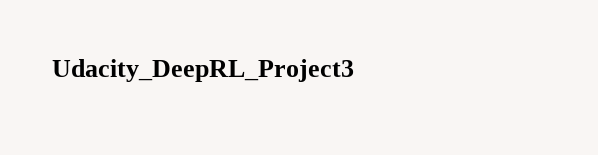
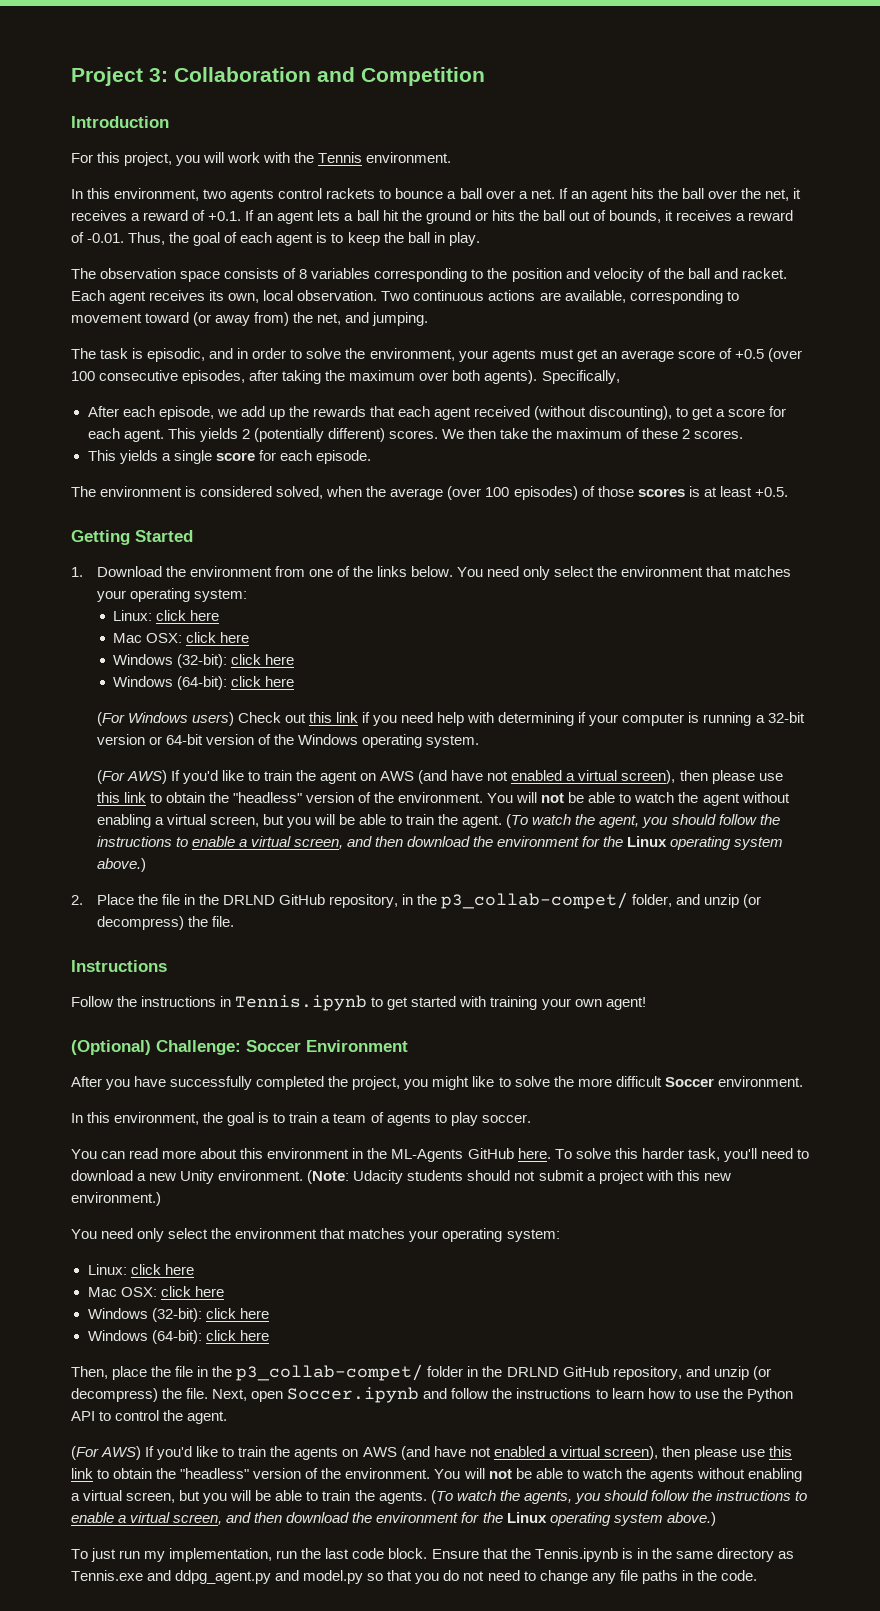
- Udacity_DeepRL_Project3
+ Project 3: Collaboration and Competition
+ Introduction
+ For this project, you will work with the Tennis environment.
+ In this environment, two agents control rackets to bounce a ball over a net. If an agent hits the ball over the net, it receives a reward of +0.1. If an agent lets a ball hit the ground or hits the ball out of bounds, it receives a reward of -0.01. Thus, the goal of each agent is to keep the ball in play.
+ The observation space consists of 8 variables corresponding to the position and velocity of the ball and racket. Each agent receives its own, local observation. Two continuous actions are available, corresponding to movement toward (or away from) the net, and jumping.
+ The task is episodic, and in order to solve the environment, your agents must get an average score of +0.5 (over 100 consecutive episodes, after taking the maximum over both agents). Specifically,
+ After each episode, we add up the rewards that each agent received (without discounting), to get a score for each agent. This yields 2 (potentially different) scores. We then take the maximum of these 2 scores.
+ This yields a single score for each episode.
+ The environment is considered solved, when the average (over 100 episodes) of those scores is at least +0.5.
+ Getting Started
+ 1. Download the environment from one of the links below. You need only select the environment that matches your operating system:
+ Linux: click here
+ Mac OSX: click here
+ Windows (32-bit): click here
+ Windows (64-bit): click here
+ (For Windows users) Check out this link if you need help with determining if your computer is running a 32-bit version or 64-bit version of the Windows operating system.
+ (For AWS) If you'd like to train the agent on AWS (and have not enabled a virtual screen), then please use this link to obtain the "headless" version of the environment. You will not be able to watch the agent without enabling a virtual screen, but you will be able to train the agent. (To watch the agent, you should follow the instructions to enable a virtual screen, and then download the environment for the Linux operating system above.)
+ 2. Place the file in the DRLND GitHub repository, in the p3_collab-compet/ folder, and unzip (or decompress) the file.
+ Instructions
+ Follow the instructions in Tennis.ipynb to get started with training your own agent!
+ (Optional) Challenge: Soccer Environment
+ After you have successfully completed the project, you might like to solve the more difficult Soccer environment.
+ In this environment, the goal is to train a team of agents to play soccer.
+ You can read more about this environment in the ML-Agents GitHub here. To solve this harder task, you'll need to download a new Unity environment. (Note: Udacity students should not submit a project with this new environment.)
+ You need only select the environment that matches your operating system:
+ Linux: click here
+ Mac OSX: click here
+ Windows (32-bit): click here
+ Windows (64-bit): click here
+ Then, place the file in the p3_collab-compet/ folder in the DRLND GitHub repository, and unzip (or decompress) the file. Next, open Soccer.ipynb and follow the instructions to learn how to use the Python API to control the agent.
+ (For AWS) If you'd like to train the agents on AWS (and have not enabled a virtual screen), then please use this link to obtain the "headless" version of the environment. You will not be able to watch the agents without enabling a virtual screen, but you will be able to train the agents. (To watch the agents, you should follow the instructions to enable a virtual screen, and then download the environment for the Linux operating system above.)
+ To just run my implementation, run the last code block. Ensure that the Tennis.ipynb is in the same directory as Tennis.exe and ddpg_agent.py and model.py so that you do not need to change any file paths in the code.

